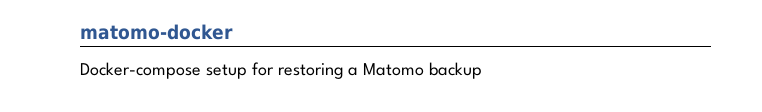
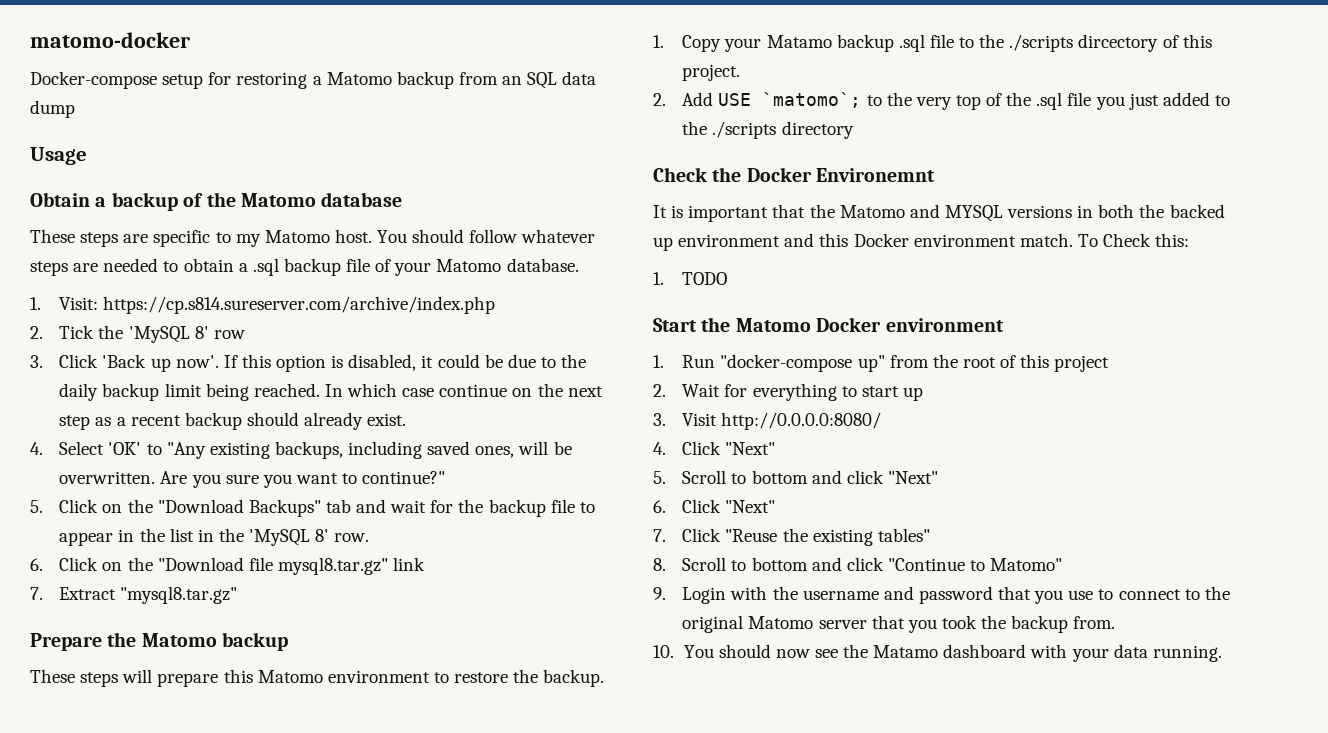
- Docker-compose setup for restoring a Matomo backup
+ Docker-compose setup for restoring a Matomo backup from an SQL data dump
+ Usage
+ Obtain a backup of the Matomo database
+ These steps are specific to my Matomo host. You should follow whatever steps are needed to obtain a .sql backup file of your Matomo database.
+ 1. Visit: https://cp.s814.sureserver.com/archive/index.php
+ 2. Tick the 'MySQL 8' row
+ 3. Click 'Back up now'. If this option is disabled, it could be due to the daily backup limit being reached. In which case continue on the next step as a recent backup should already exist.
+ 4. Select 'OK' to "Any existing backups, including saved ones, will be overwritten. Are you sure you want to continue?"
+ 5. Click on the "Download Backups" tab and wait for the backup file to appear in the list in the 'MySQL 8' row.
+ 6. Click on the "Download file mysql8.tar.gz" link
+ 7. Extract "mysql8.tar.gz"
+ Prepare the Matomo backup
+ These steps will prepare this Matomo environment to restore the backup.
+ 1. Copy your Matamo backup .sql file to the ./scripts dircectory of this project.
+ 2. Add USE `matomo`; to the very top of the .sql file you just added to the ./scripts directory
+ Check the Docker Environemnt
+ It is important that the Matomo and MYSQL versions in both the backed up environment and this Docker environment match. To Check this:
+ 1. TODO
+ Start the Matomo Docker environment
+ 1. Run "docker-compose up" from the root of this project
+ 2. Wait for everything to start up
+ 3. Visit http://0.0.0.0:8080/
+ 4. Click "Next"
+ 5. Scroll to bottom and click "Next"
+ 6. Click "Next"
+ 7. Click "Reuse the existing tables"
+ 8. Scroll to bottom and click "Continue to Matomo"
+ 9. Login with the username and password that you use to connect to the original Matomo server that you took the backup from.
+ 10. You should now see the Matamo dashboard with your data running.

